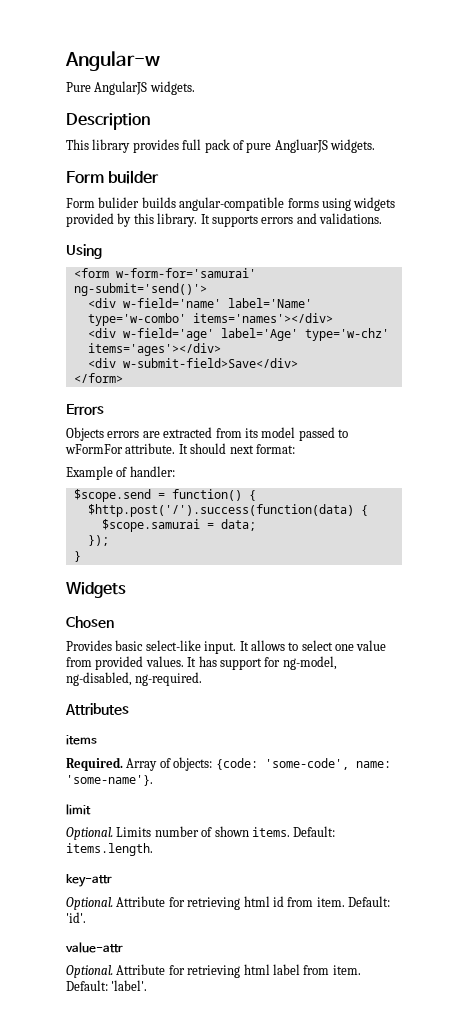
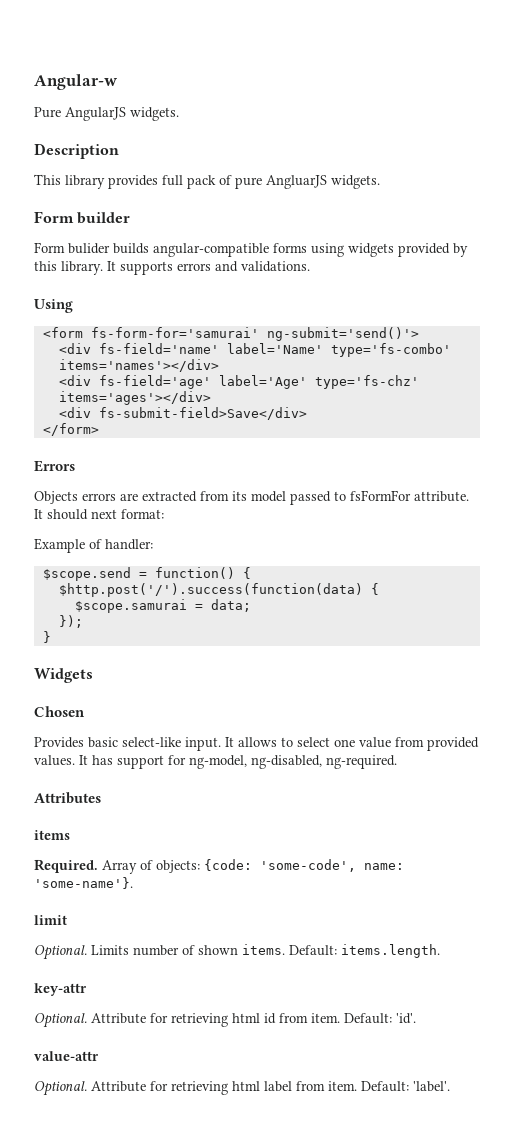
- <form w-form-for='samurai' ng-submit='send()'>
+ <form fs-form-for='samurai' ng-submit='send()'>
- <div w-field='name' label='Name' type='w-combo' items='names'></div>
+ <div fs-field='name' label='Name' type='fs-combo' items='names'></div>
- <div w-field='age' label='Age' type='w-chz' items='ages'></div>
+ <div fs-field='age' label='Age' type='fs-chz' items='ages'></div>
- <div w-submit-field>Save</div>
+ <div fs-submit-field>Save</div>
- Objects errors are extracted from its model passed to wFormFor attribute.
+ Objects errors are extracted from its model passed to fsFormFor attribute.

